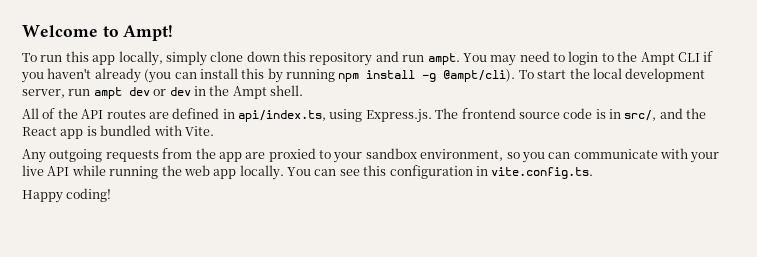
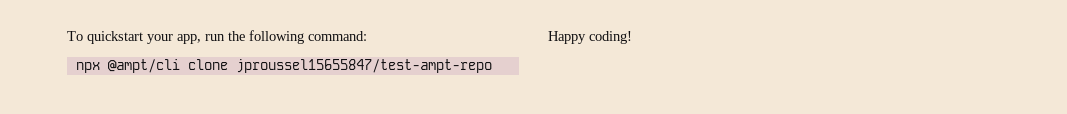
- Welcome to Ampt!
- To run this app locally, simply clone down this repository and run ampt. You may need to login to the Ampt CLI if you haven't already (you can install this by running npm install -g @ampt/cli). To start the local development server, run ampt dev or dev in the Ampt shell.
- All of the API routes are defined in api/index.ts, using Express.js. The frontend source code is in src/, and the React app is bundled with Vite.
- Any outgoing requests from the app are proxied to your sandbox environment, so you can communicate with your live API while running the web app locally. You can see this configuration in vite.config.ts.
+ To quickstart your app, run the following command:
+ npx @ampt/cli clone jproussel15655847/test-ampt-repo

